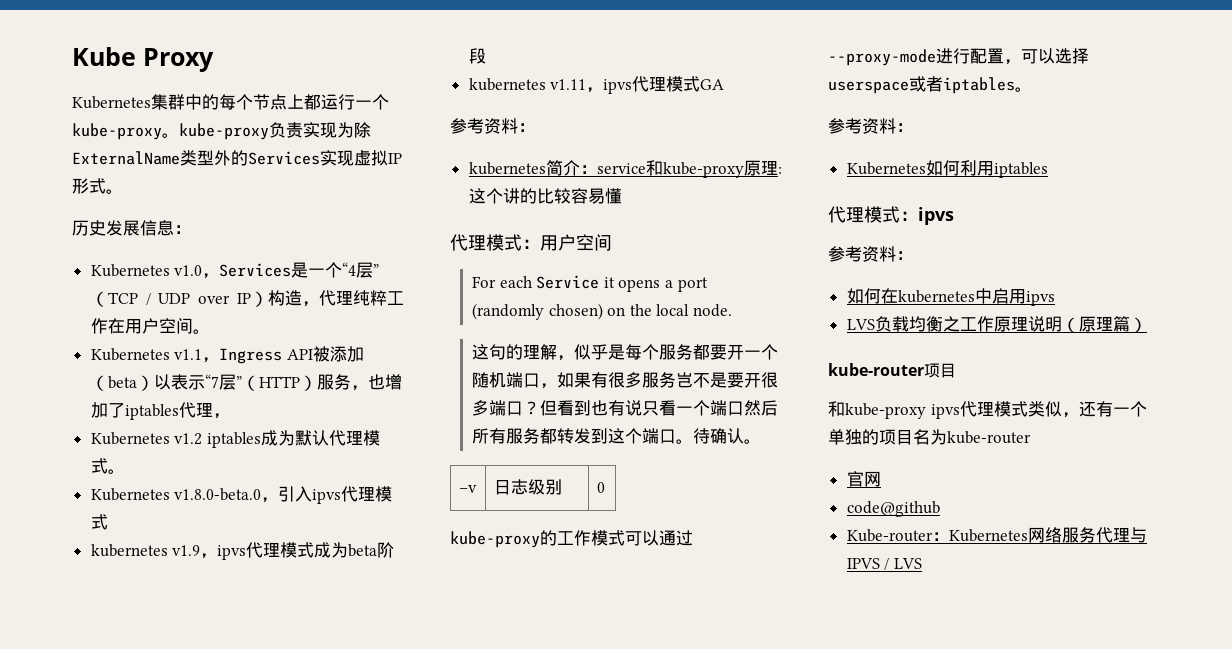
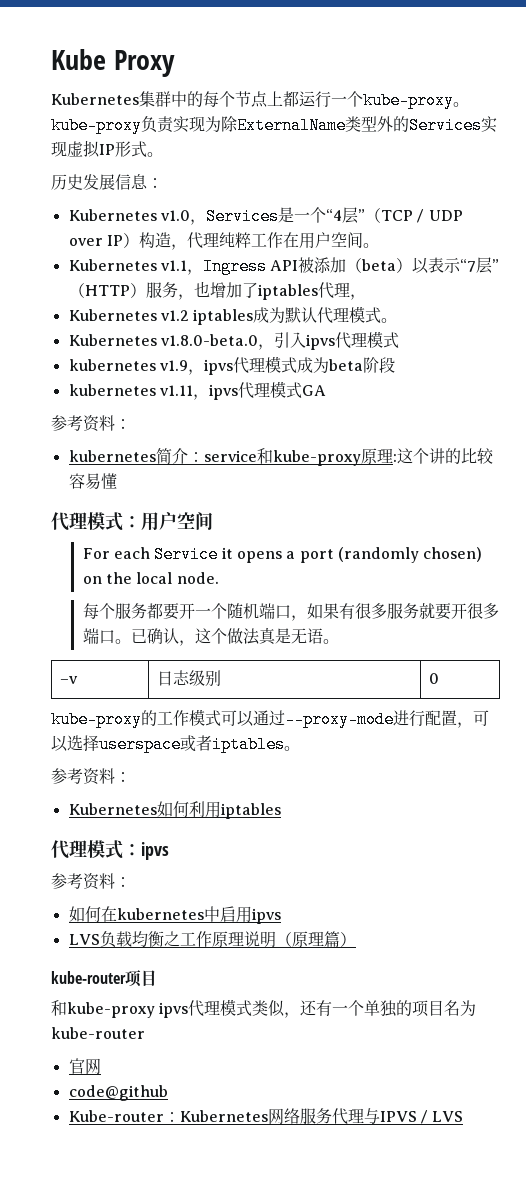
- 这句的理解，似乎是每个服务都要开一个随机端口，如果有很多服务岂不是要开很多端口？但看到也有说只看一个端口然后所有服务都转发到这个端口。待确认。
+ 每个服务都要开一个随机端口，如果有很多服务就要开很多端口。已确认，这个做法真是无语。

